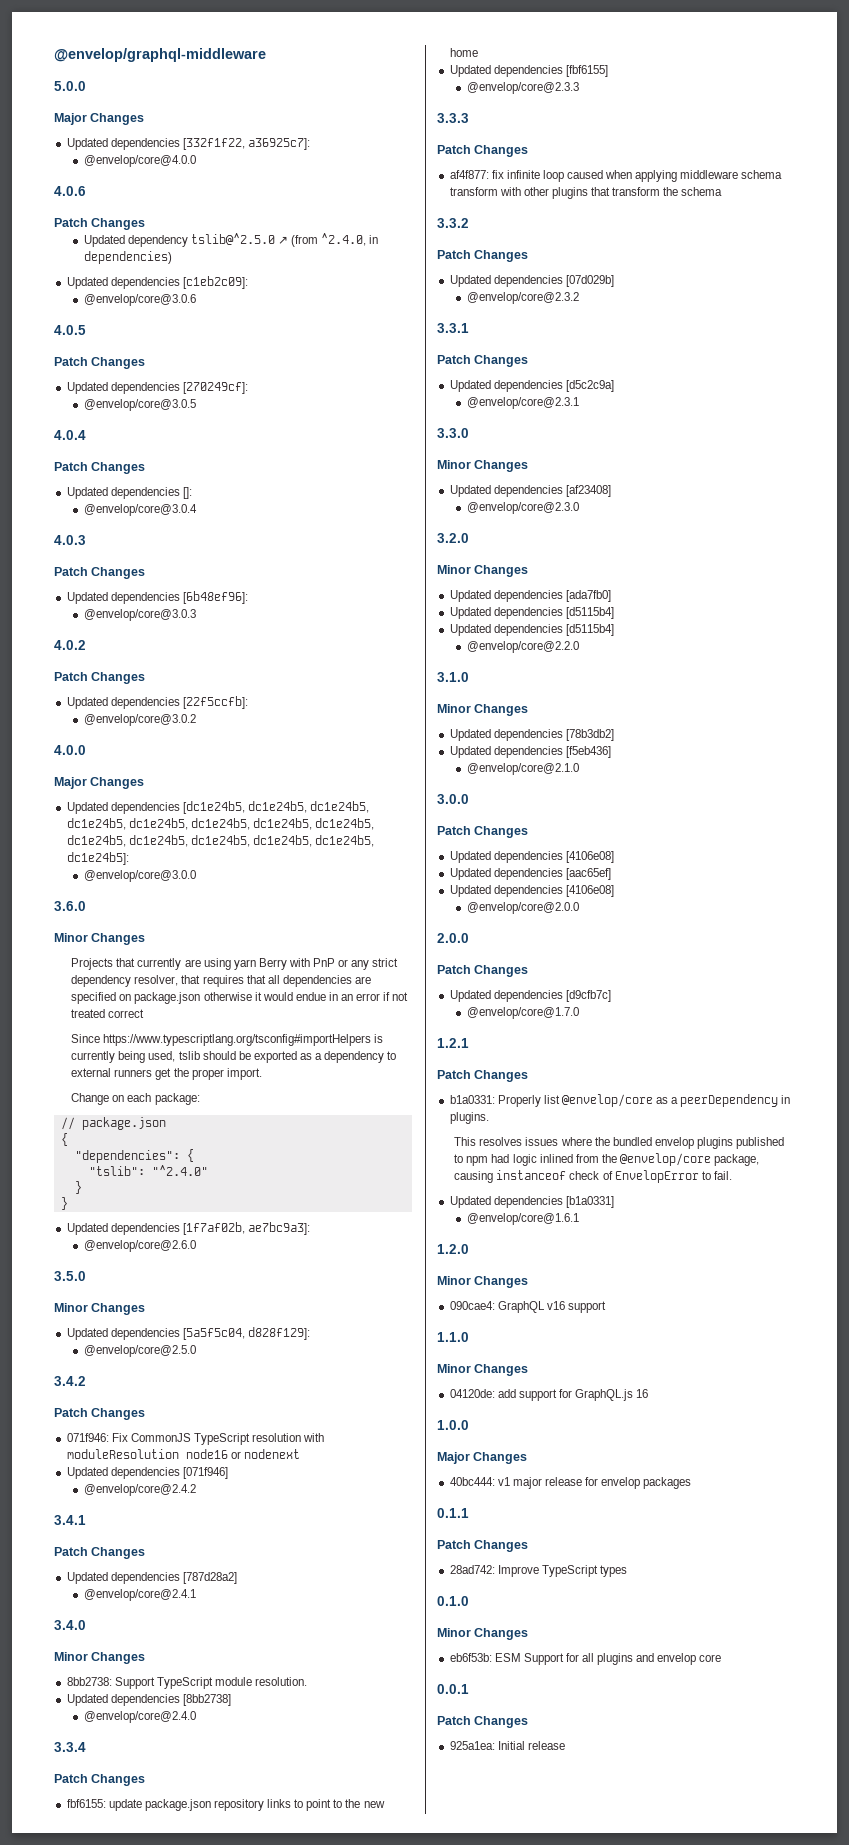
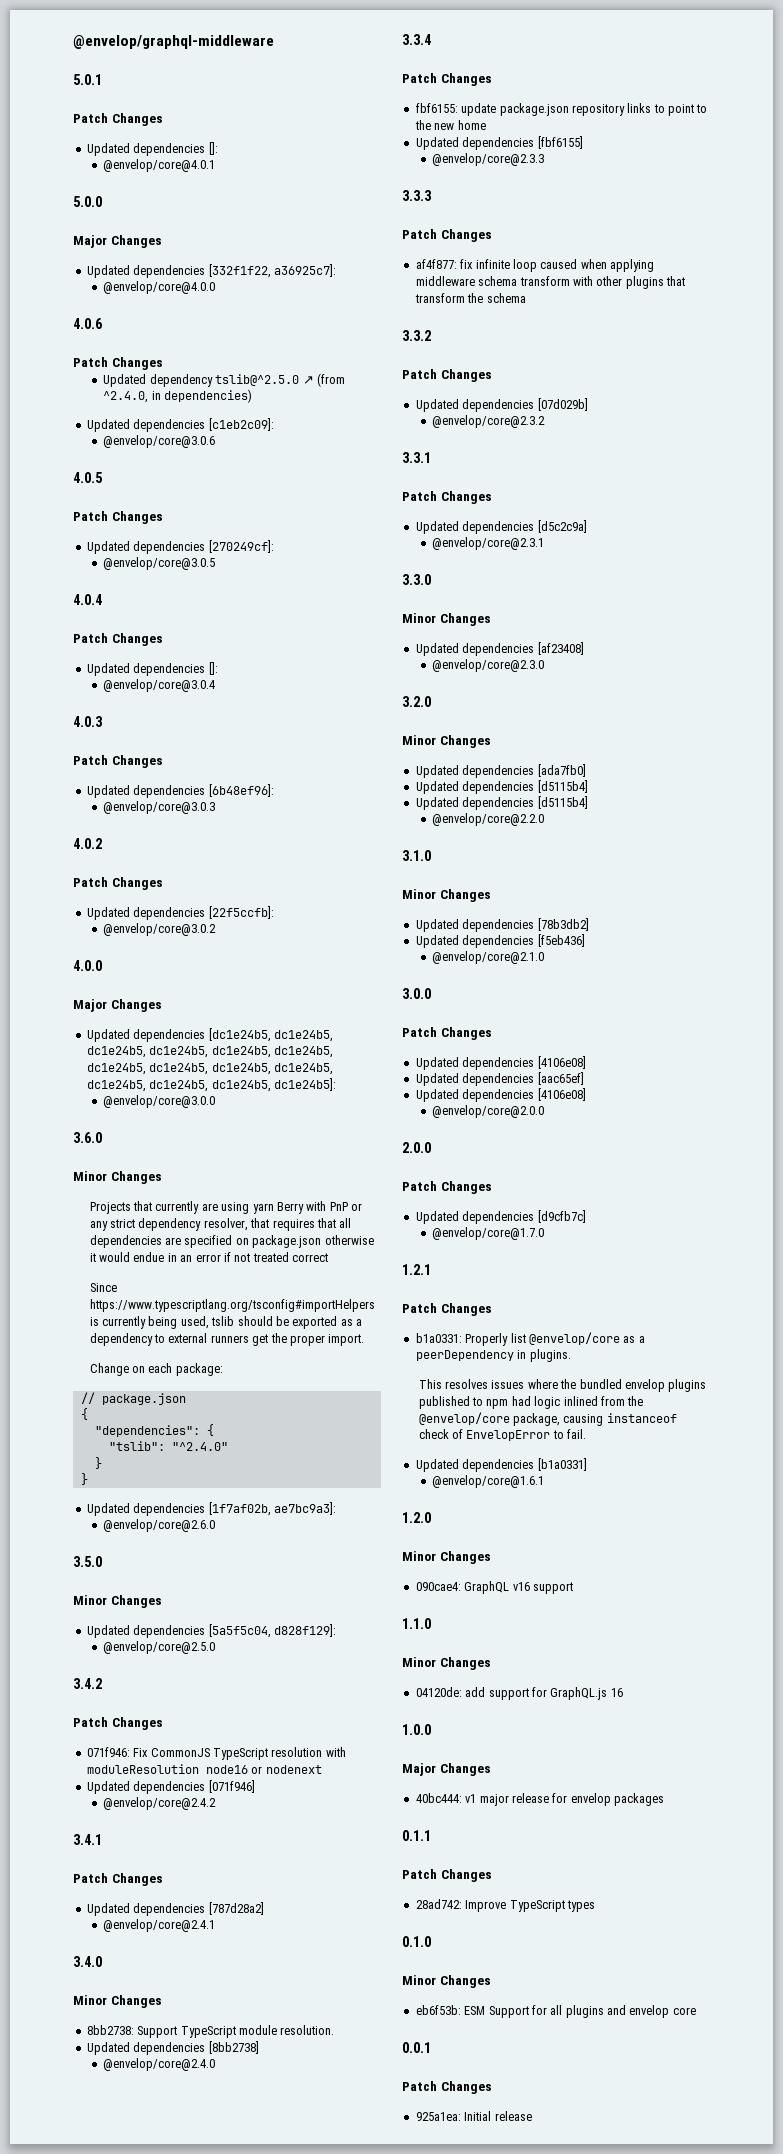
+ 5.0.1
+ Patch Changes
+ Updated dependencies []:
+ @envelop/core@4.0.1

